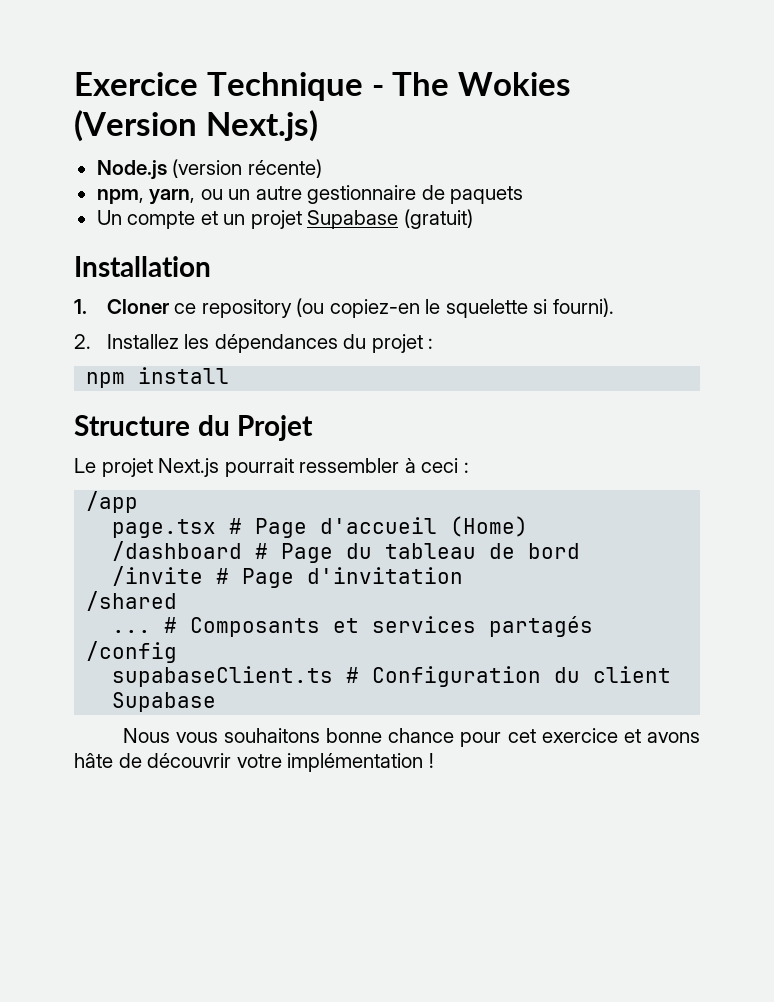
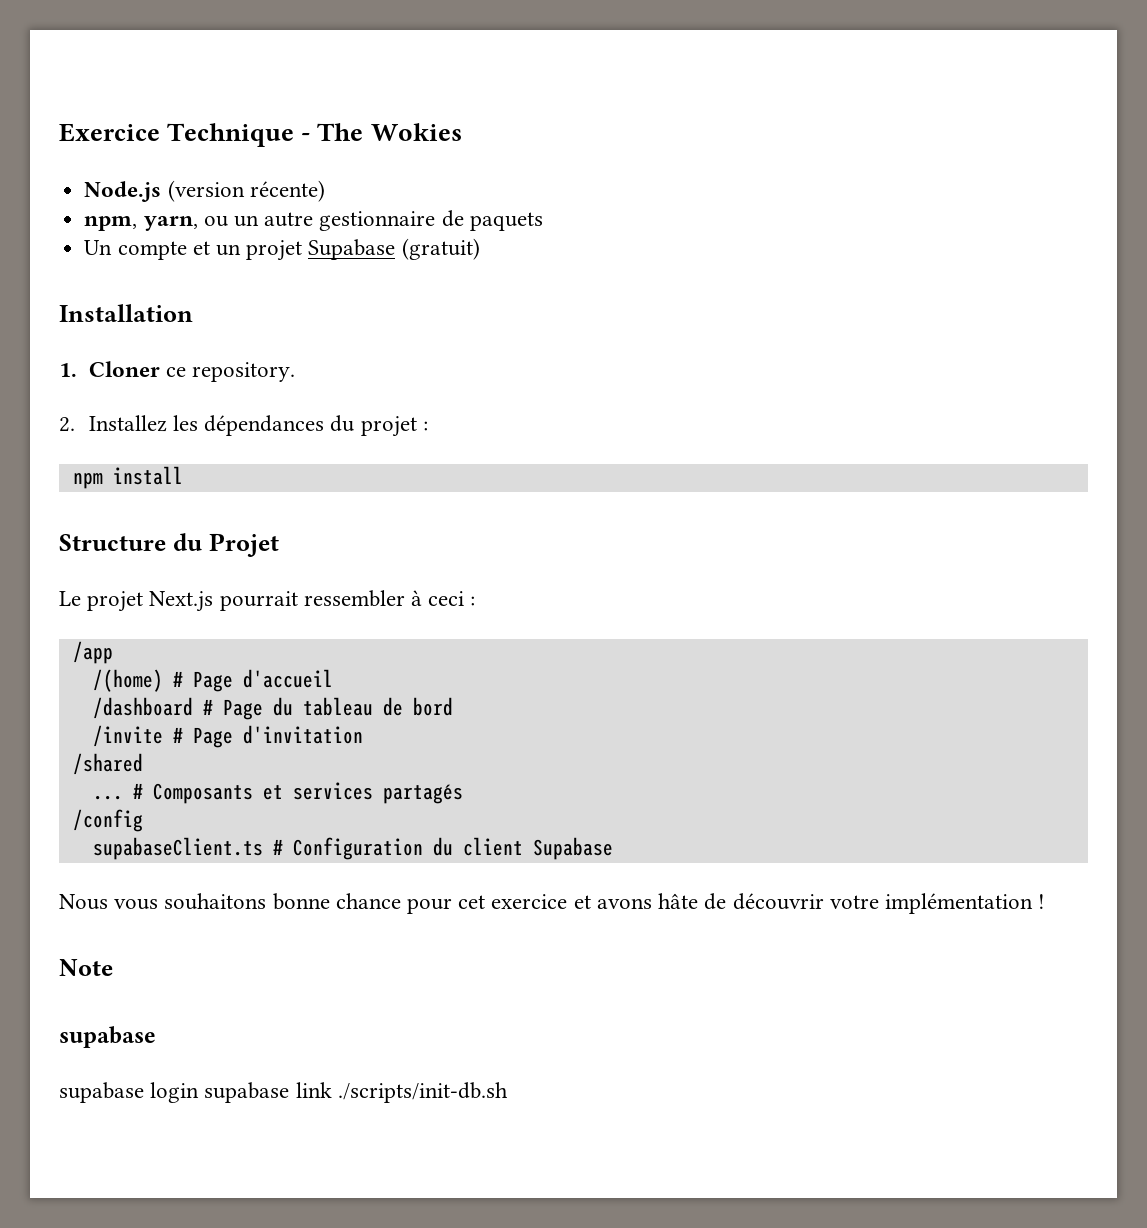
- Exercice Technique - The Wokies (Version Next.js)
+ Exercice Technique - The Wokies
- 1. Cloner ce repository (ou copiez-en le squelette si fourni).
+ 1. Cloner ce repository.
- page.tsx # Page d'accueil (Home)
+ /(home) # Page d'accueil
+ Note
+ supabase
+ supabase login supabase link ./scripts/init-db.sh

